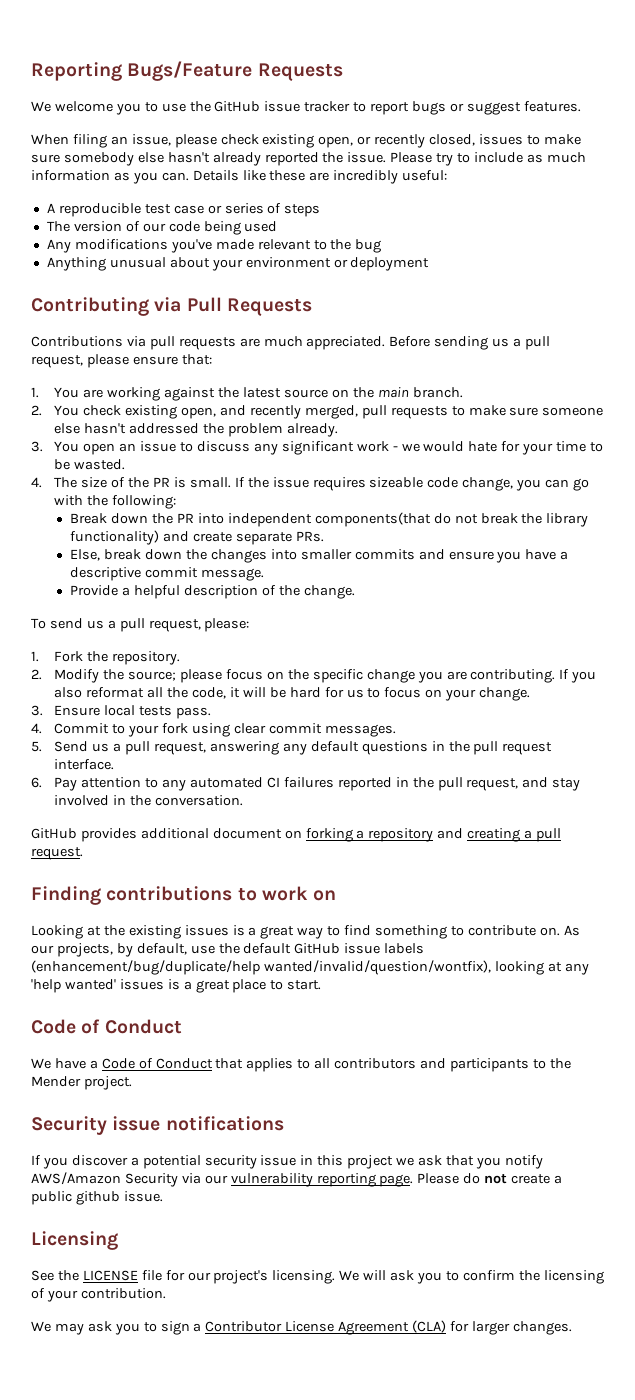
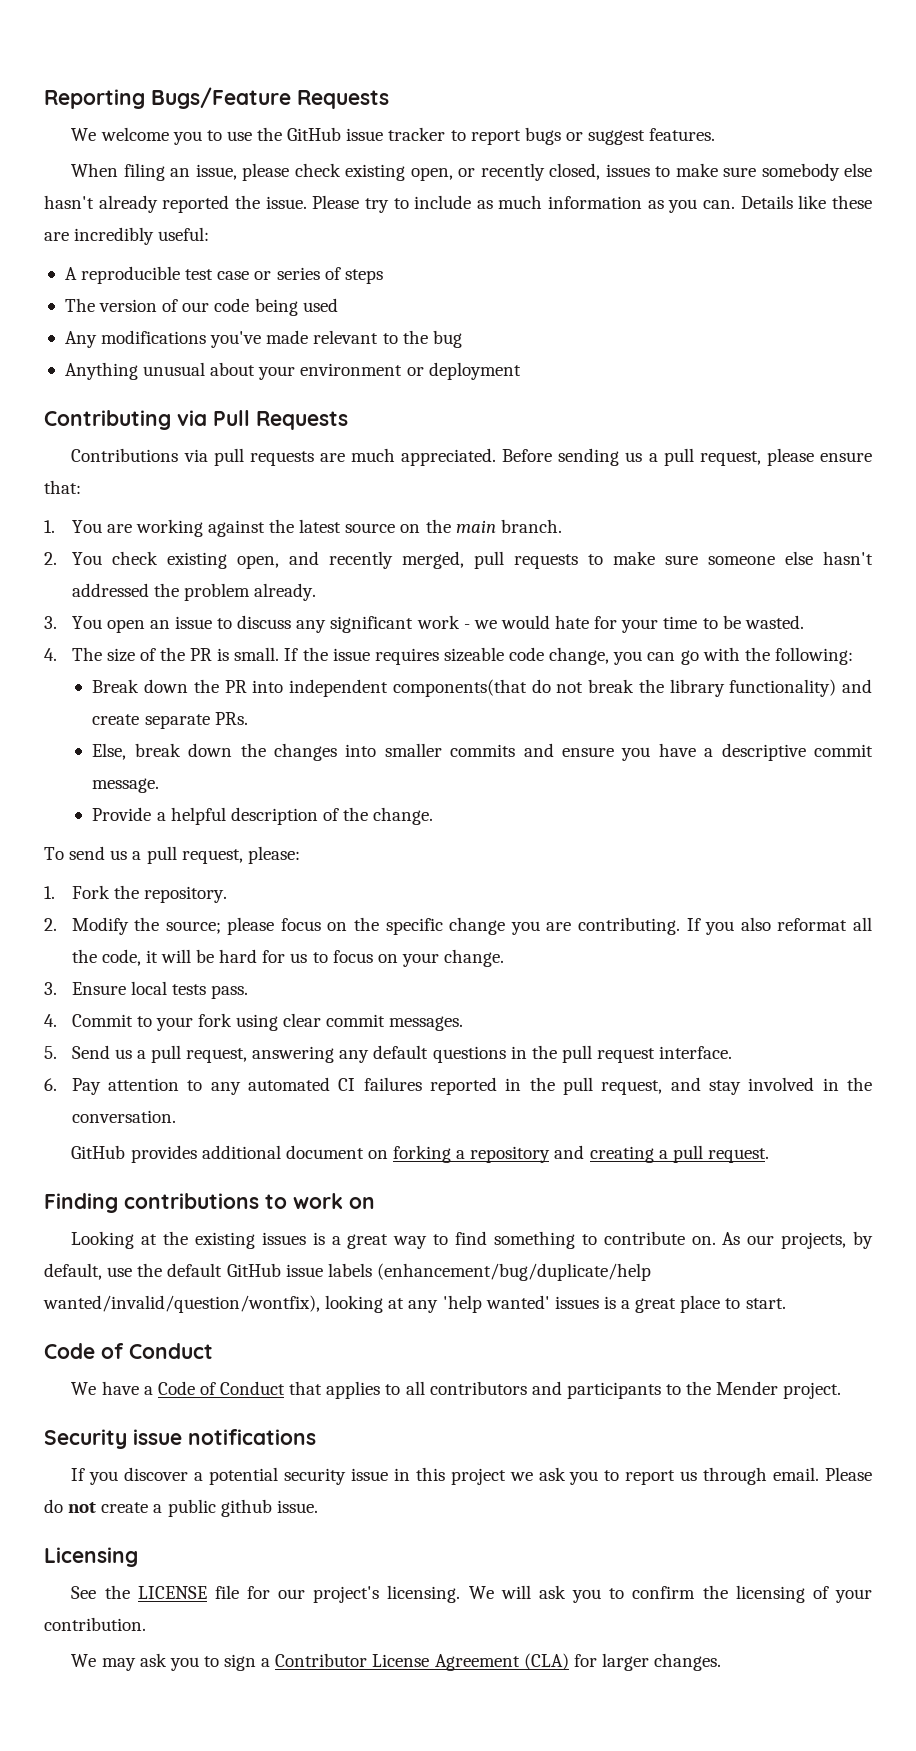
- If you discover a potential security issue in this project we ask that you notify AWS/Amazon Security via our vulnerability reporting page.
+ If you discover a potential security issue in this project we ask you to report us through email.

